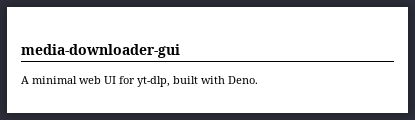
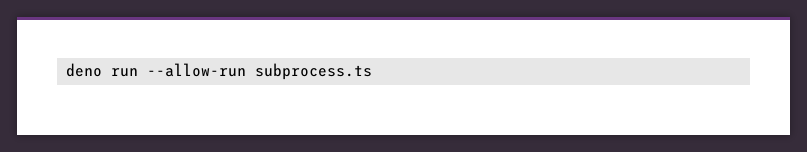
- media-downloader-gui
- A minimal web UI for yt-dlp, built with Deno.
+ deno run --allow-run subprocess.ts

